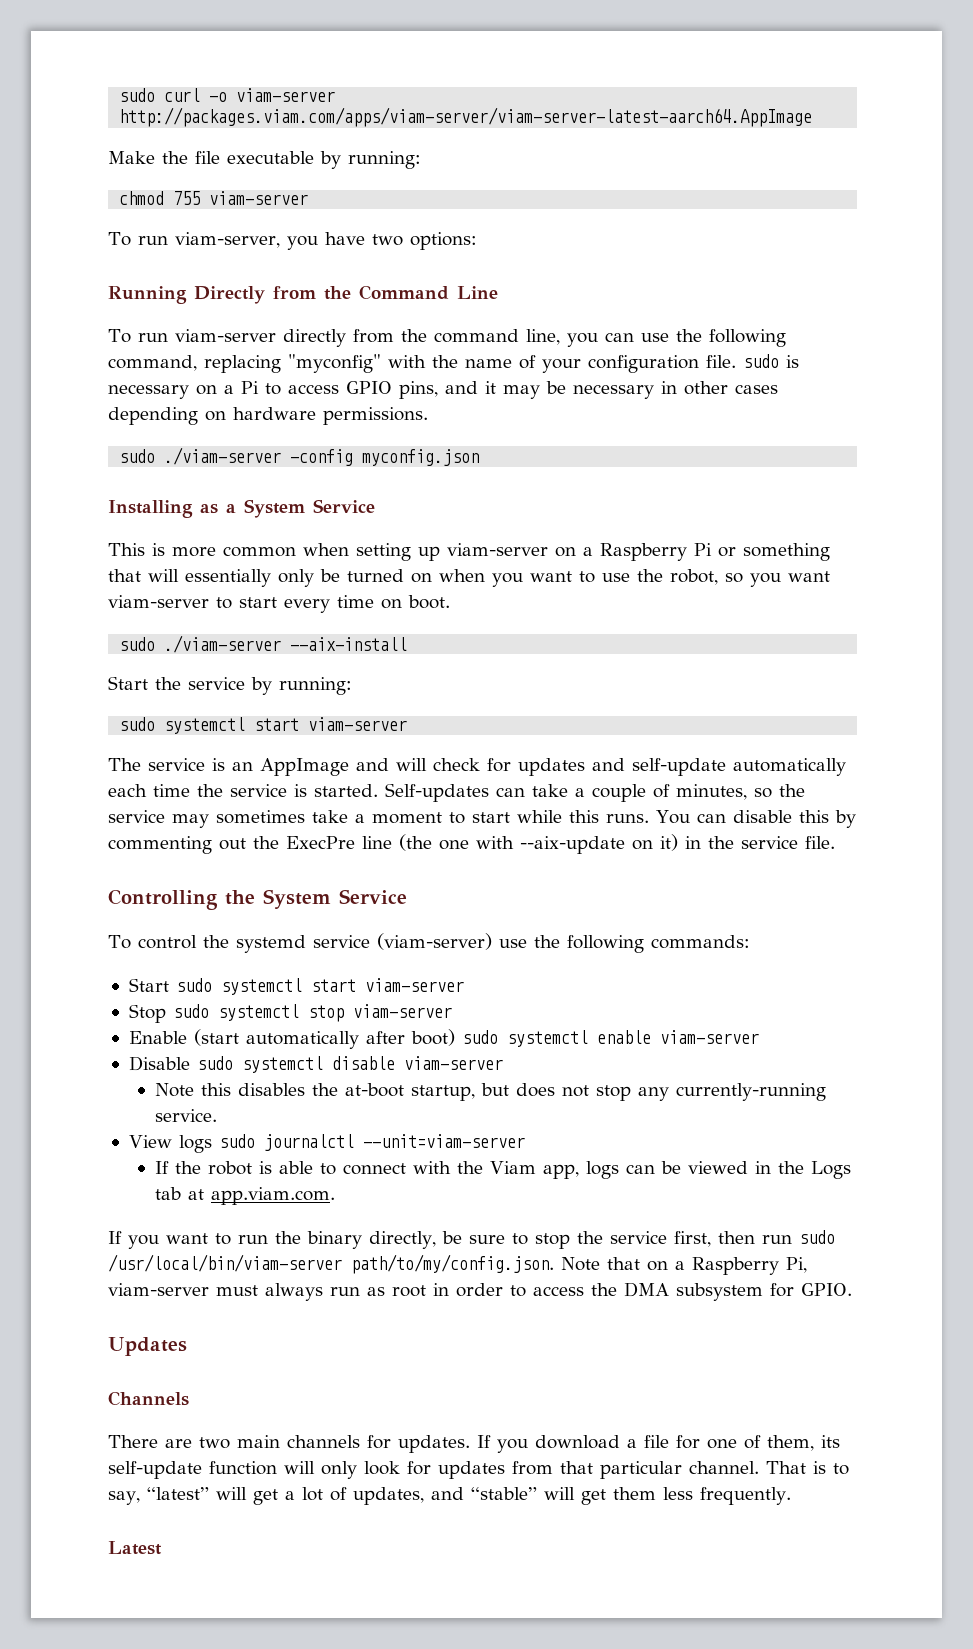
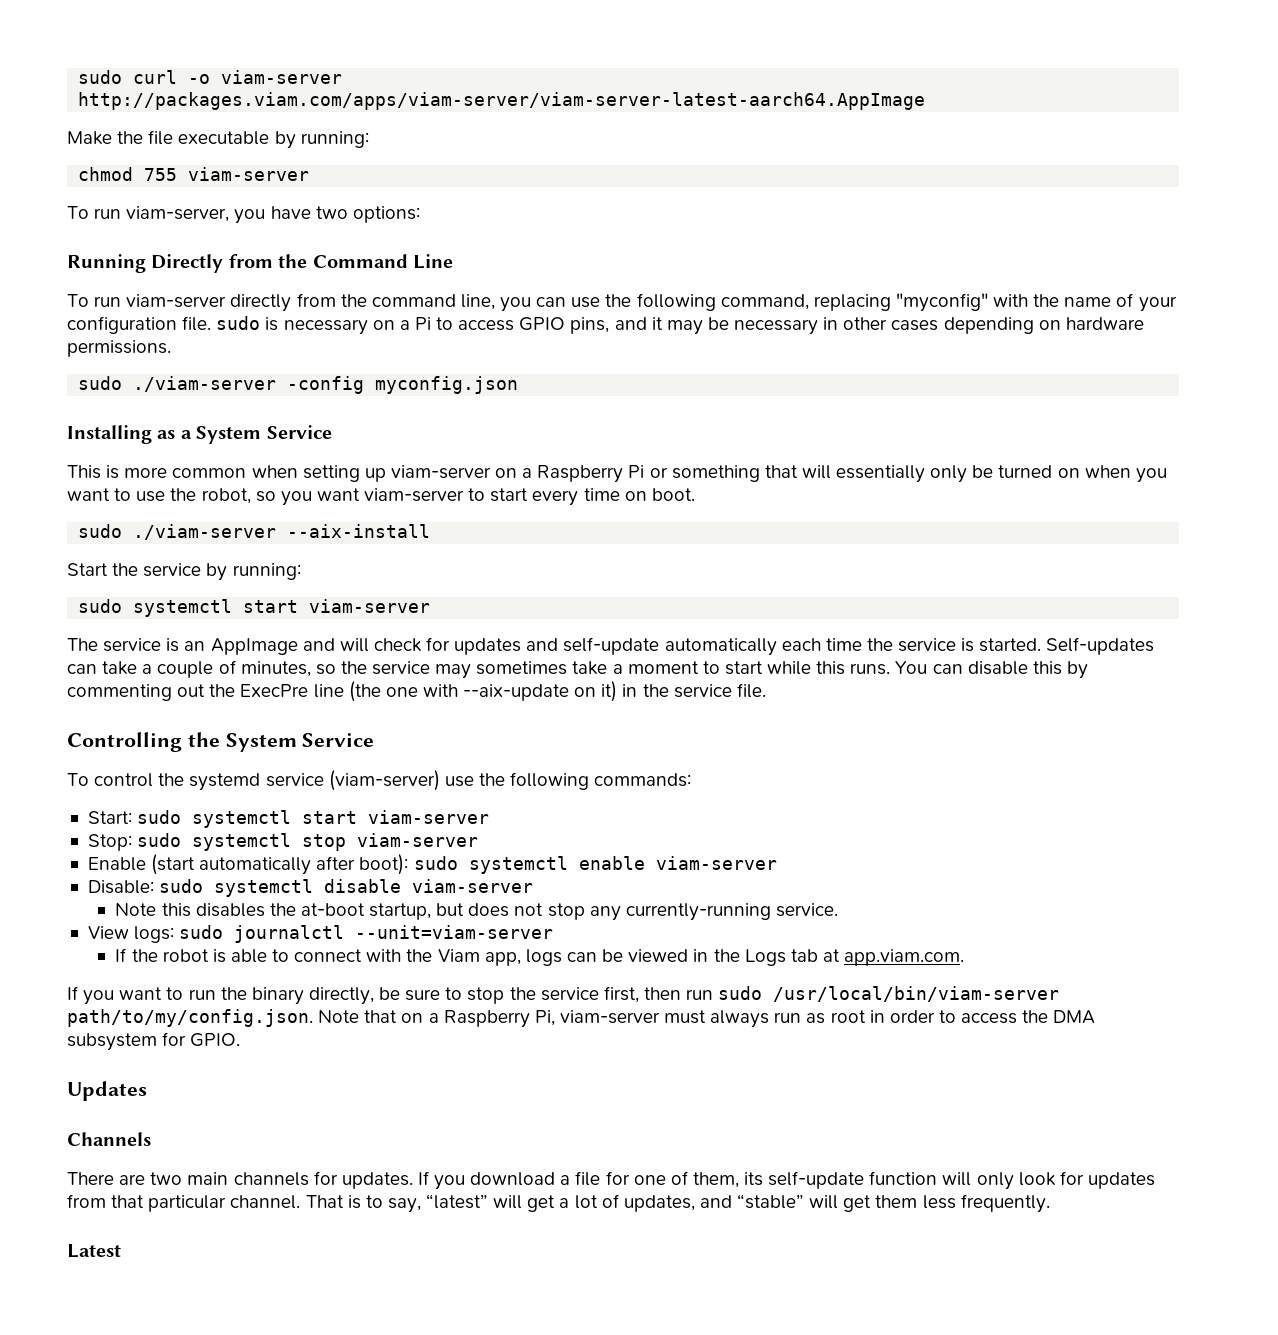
- Start sudo systemctl start viam-server
- Stop sudo systemctl stop viam-server
+ Start: sudo systemctl start viam-server
+ Stop: sudo systemctl stop viam-server
- Enable (start automatically after boot) sudo systemctl enable viam-server
+ Enable (start automatically after boot): sudo systemctl enable viam-server
- Disable sudo systemctl disable viam-server
+ Disable: sudo systemctl disable viam-server
- View logs sudo journalctl --unit=viam-server
+ View logs: sudo journalctl --unit=viam-server

